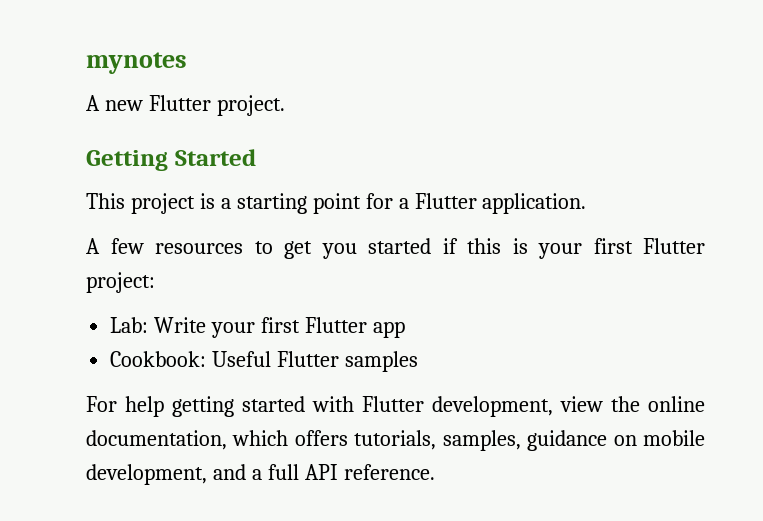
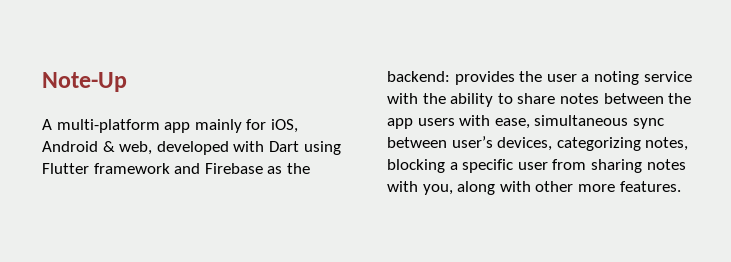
- mynotes
- A new Flutter project.
- Getting Started
- This project is a starting point for a Flutter application.
- A few resources to get you started if this is your first Flutter project:
- Lab: Write your first Flutter app
- Cookbook: Useful Flutter samples
- For help getting started with Flutter development, view the online documentation, which offers tutorials, samples, guidance on mobile development, and a full API reference.
+ Note-Up
+ A multi-platform app mainly for iOS, Android & web, developed with Dart using Flutter framework and Firebase as the backend: provides the user a noting service with the ability to share notes between the app users with ease, simultaneous sync between user’s devices, categorizing notes, blocking a specific user from sharing notes with you, along with other more features.

